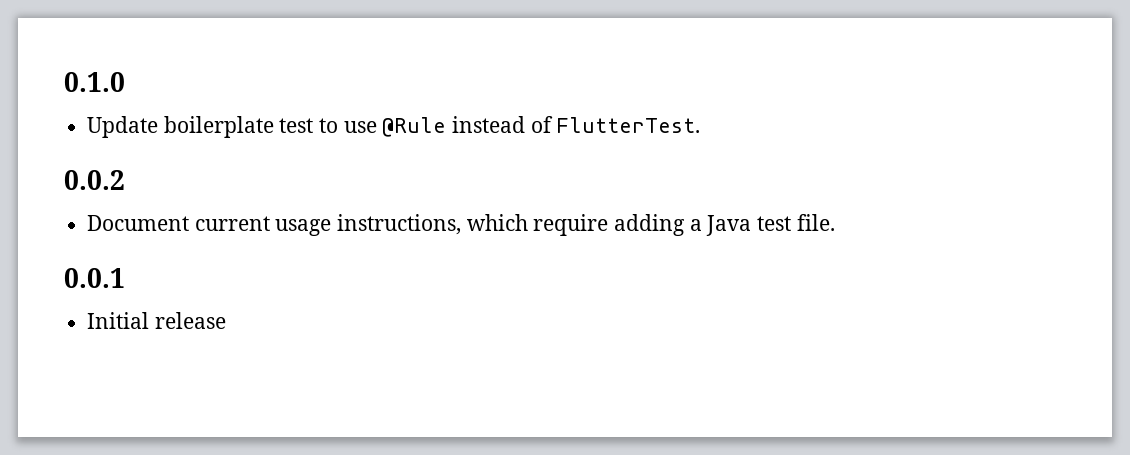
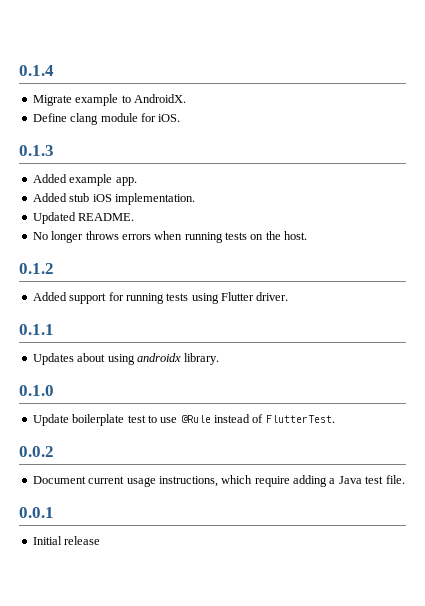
+ 0.1.4
+ Migrate example to AndroidX.
+ Define clang module for iOS.
+ 0.1.3
+ Added example app.
+ Added stub iOS implementation.
+ Updated README.
+ No longer throws errors when running tests on the host.
+ 0.1.2
+ Added support for running tests using Flutter driver.
+ 0.1.1
+ Updates about using androidx library.

